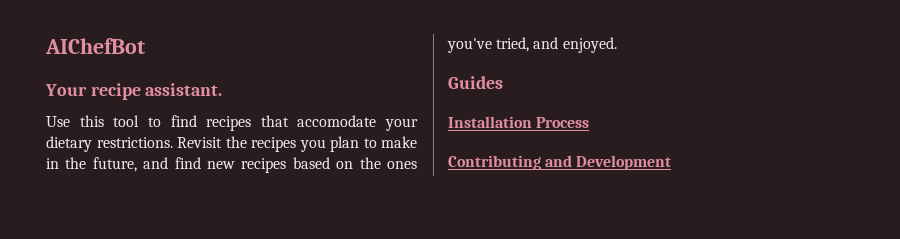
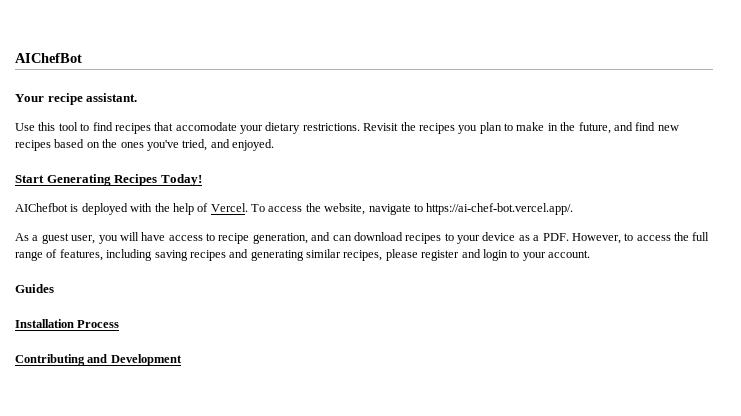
+ Start Generating Recipes Today!
+ AIChefbot is deployed with the help of Vercel. To access the website, navigate to https://ai-chef-bot.vercel.app/.
+ As a guest user, you will have access to recipe generation, and can download recipes to your device as a PDF. However, to access the full range of features, including saving recipes and generating similar recipes, please register and login to your account.

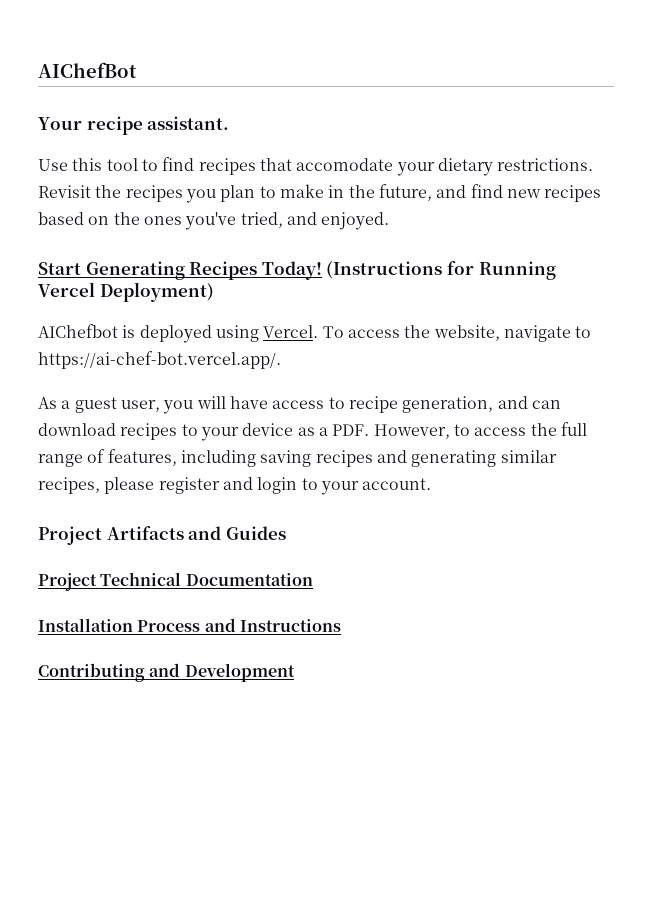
+ (Instructions for Running Vercel Deployment)
- AIChefbot is deployed with the help of Vercel.
+ AIChefbot is deployed using Vercel.
- Guides
+ Project Artifacts and Guides
+ Project Technical Documentation
- Installation Process
+ Installation Process and Instructions

